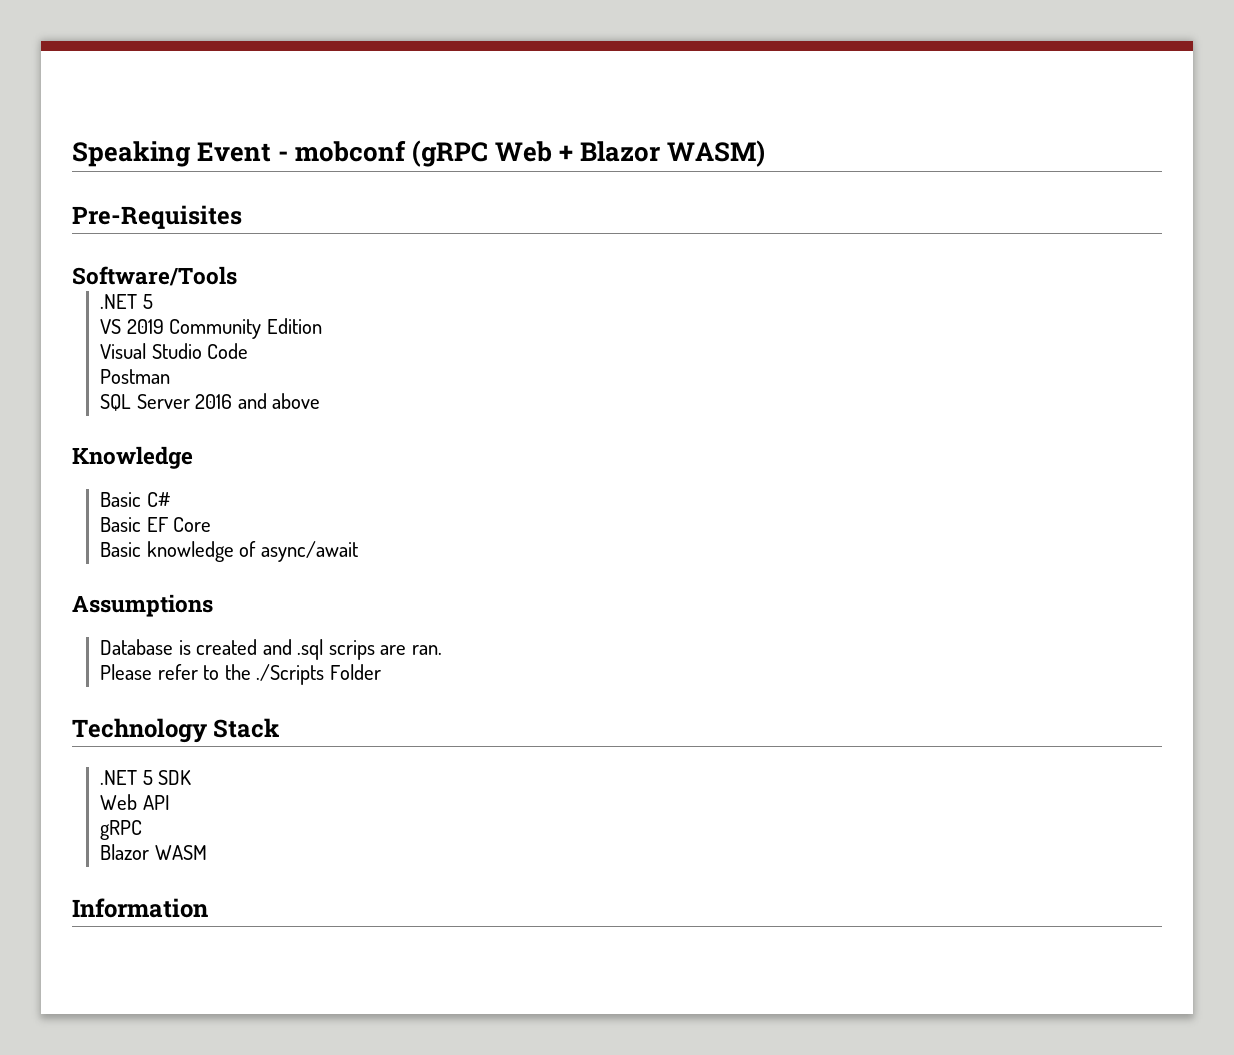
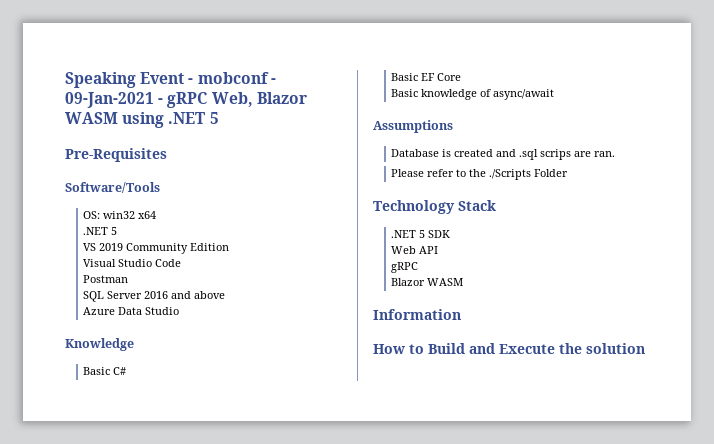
- Speaking Event - mobconf (gRPC Web + Blazor WASM)
+ Speaking Event - mobconf - 09-Jan-2021 - gRPC Web, Blazor WASM using .NET 5
+ OS: win32 x64
+ Azure Data Studio
+ How to Build and Execute the solution

